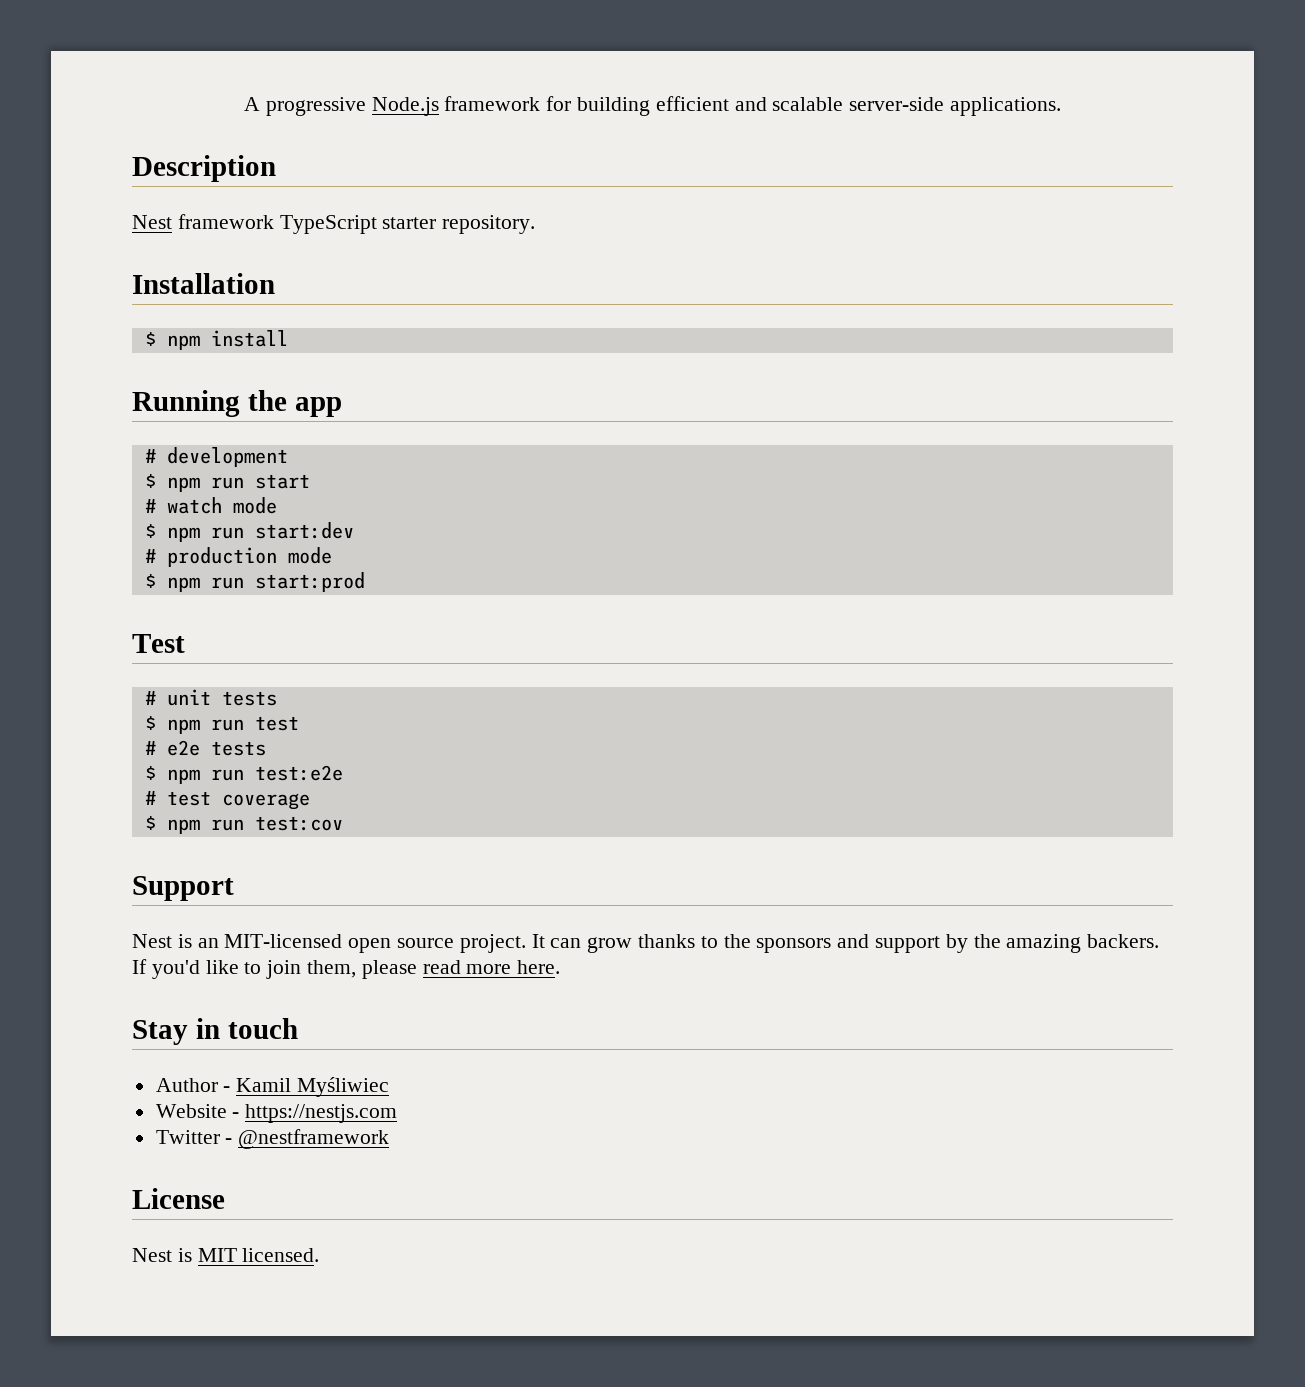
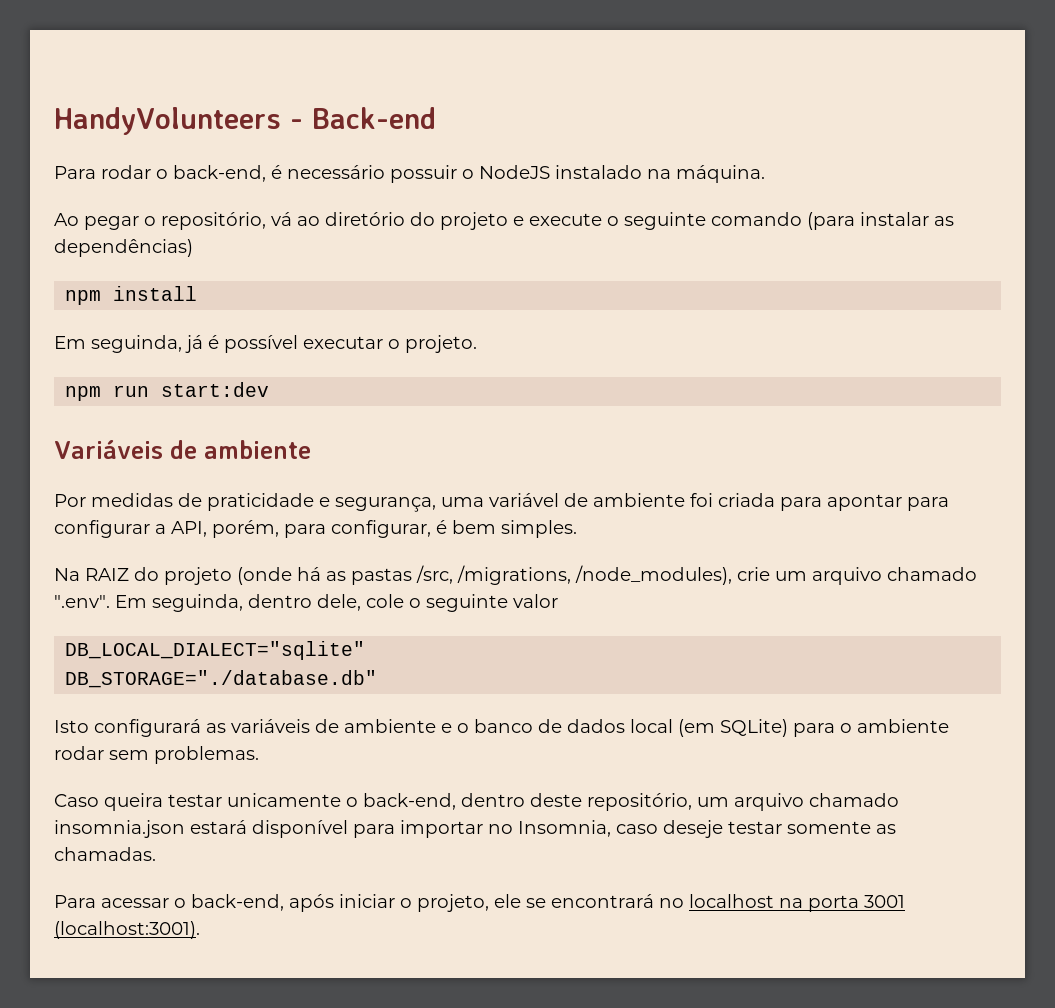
- A progressive Node.js framework for building efficient and scalable server-side applications.
- Description
- Nest framework TypeScript starter repository.
- Installation
- $ npm install
- Running the app
- # development
- $ npm run start
- # watch mode
- $ npm run start:dev
- # production mode
- $ npm run start:prod
- Test
- # unit tests
- $ npm run test
- # e2e tests
- $ npm run test:e2e
- # test coverage
- $ npm run test:cov
- Support
- Nest is an MIT-licensed open source project. It can grow thanks to the sponsors and support by the amazing backers. If you'd like to join them, please read more here.
- Stay in touch
- Author - Kamil Myśliwiec
- Website - https://nestjs.com
- Twitter - @nestframework
- License
- Nest is MIT licensed.
+ HandyVolunteers - Back-end
+ Para rodar o back-end, é necessário possuir o NodeJS instalado na máquina.
+ Ao pegar o repositório, vá ao diretório do projeto e execute o seguinte comando (para instalar as dependências)
+ npm install
+ Em seguinda, já é possível executar o projeto.
+ npm run start:dev
+ Variáveis de ambiente
+ Por medidas de praticidade e segurança, uma variável de ambiente foi criada para apontar para configurar a API, porém, para configurar, é bem simples.
+ Na RAIZ do projeto (onde há as pastas /src, /migrations, /node_modules), crie um arquivo chamado ".env". Em seguinda, dentro dele, cole o seguinte valor
+ DB_LOCAL_DIALECT="sqlite"
+ DB_STORAGE="./database.db"
+ Isto configurará as variáveis de ambiente e o banco de dados local (em SQLite) para o ambiente rodar sem problemas.
+ Caso queira testar unicamente o back-end, dentro deste repositório, um arquivo chamado insomnia.json estará disponível para importar no Insomnia, caso deseje testar somente as chamadas.
+ Para acessar o back-end, após iniciar o projeto, ele se encontrará no localhost na porta 3001 (localhost:3001).

